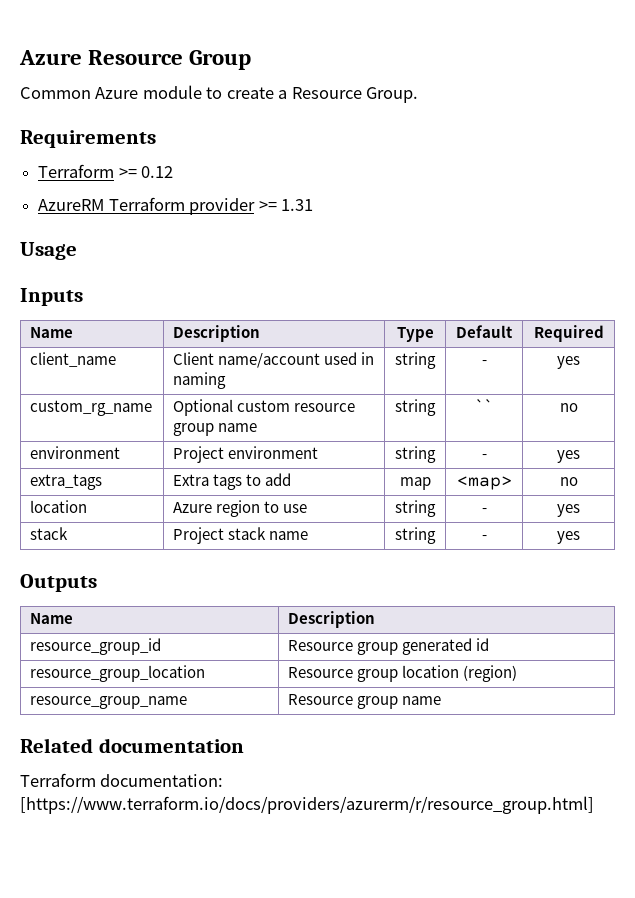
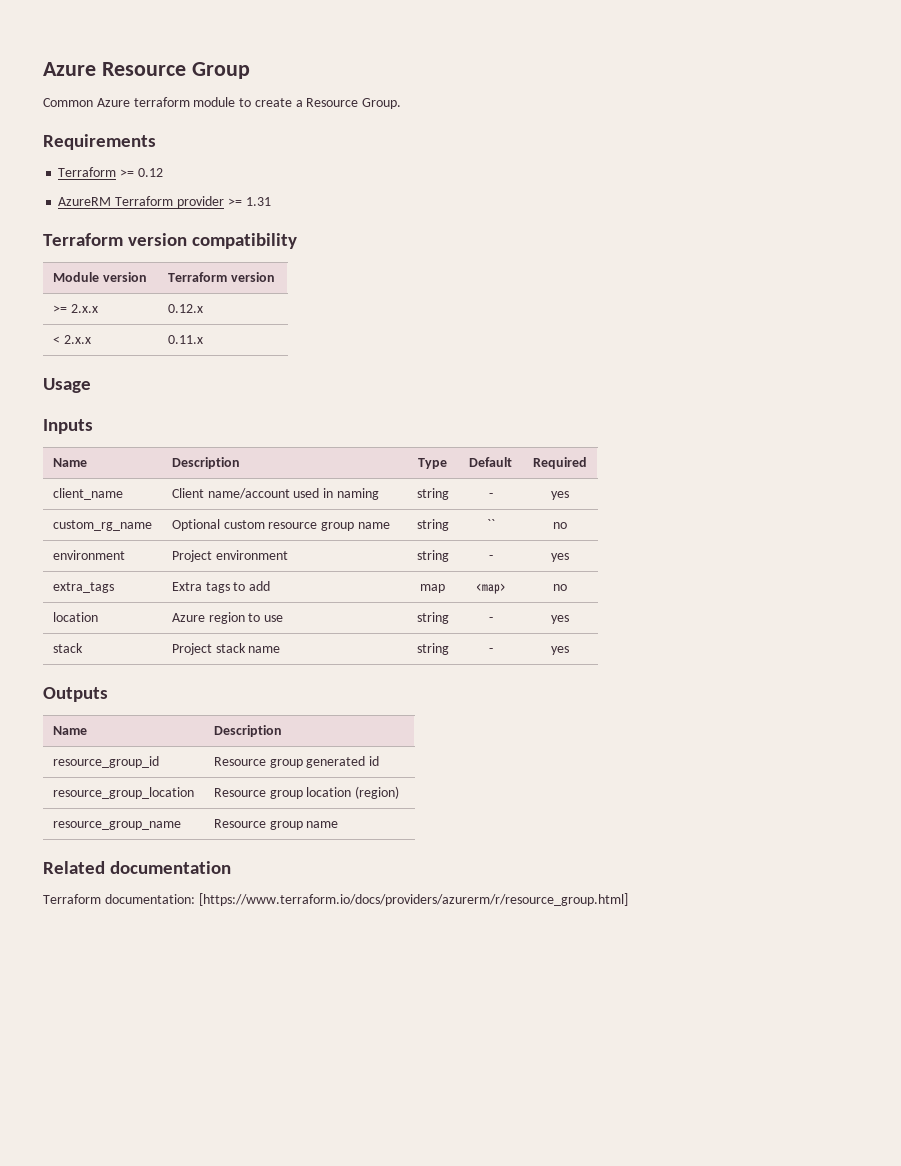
- Common Azure module to create a Resource Group.
+ Common Azure terraform module to create a Resource Group.
+ Terraform version compatibility
+ Module version | Terraform version
+ >= 2.x.x | 0.12.x
+ < 2.x.x | 0.11.x

